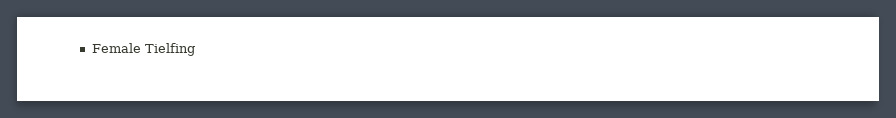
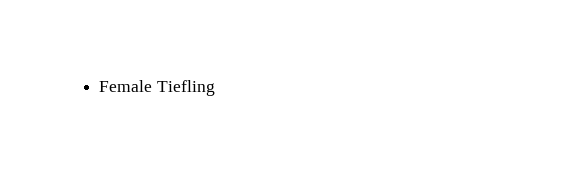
- Female Tielfing
+ Female Tiefling

